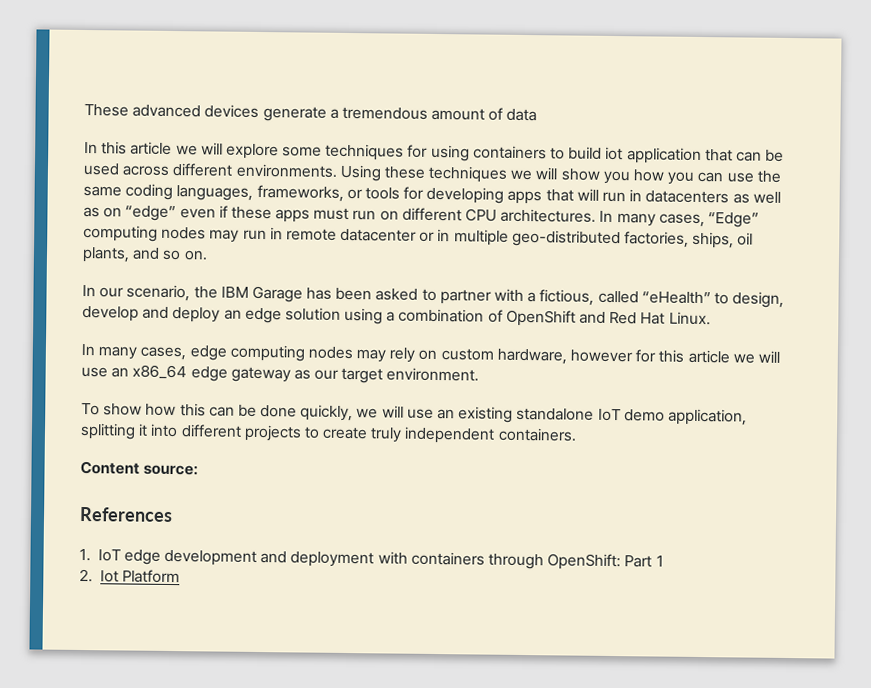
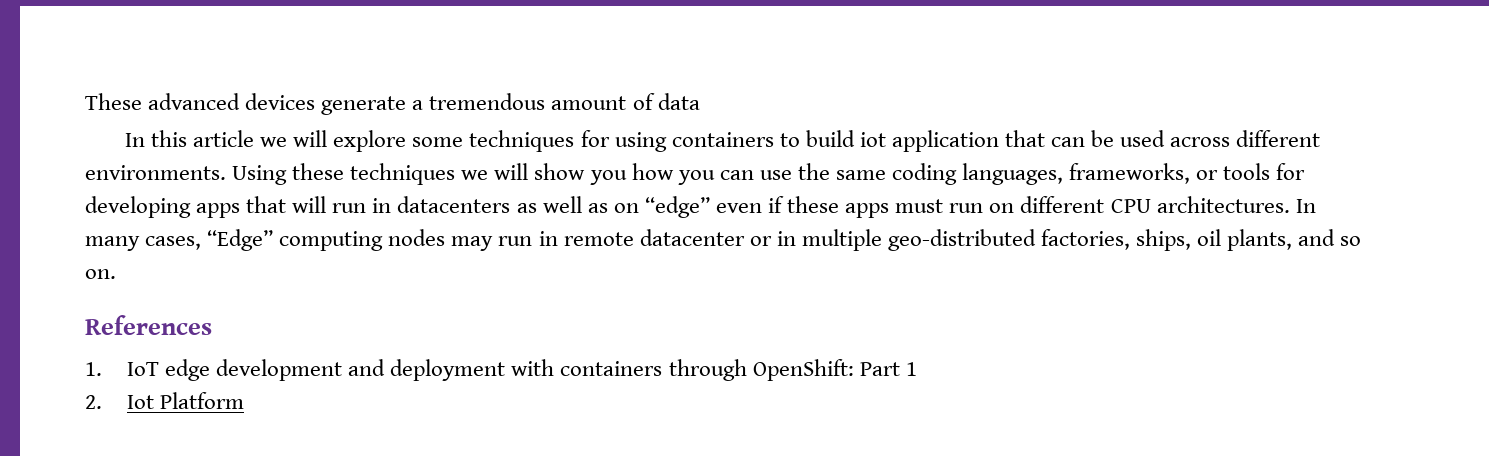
- In our scenario, the IBM Garage has been asked to partner with a fictious, called “eHealth” to design, develop and deploy an edge solution using a combination of OpenShift and Red Hat Linux.
- In many cases, edge computing nodes may rely on custom hardware, however for this article we will use an x86_64 edge gateway as our target environment.
- To show how this can be done quickly, we will use an existing standalone IoT demo application, splitting it into different projects to create truly independent containers.
- Content source:

